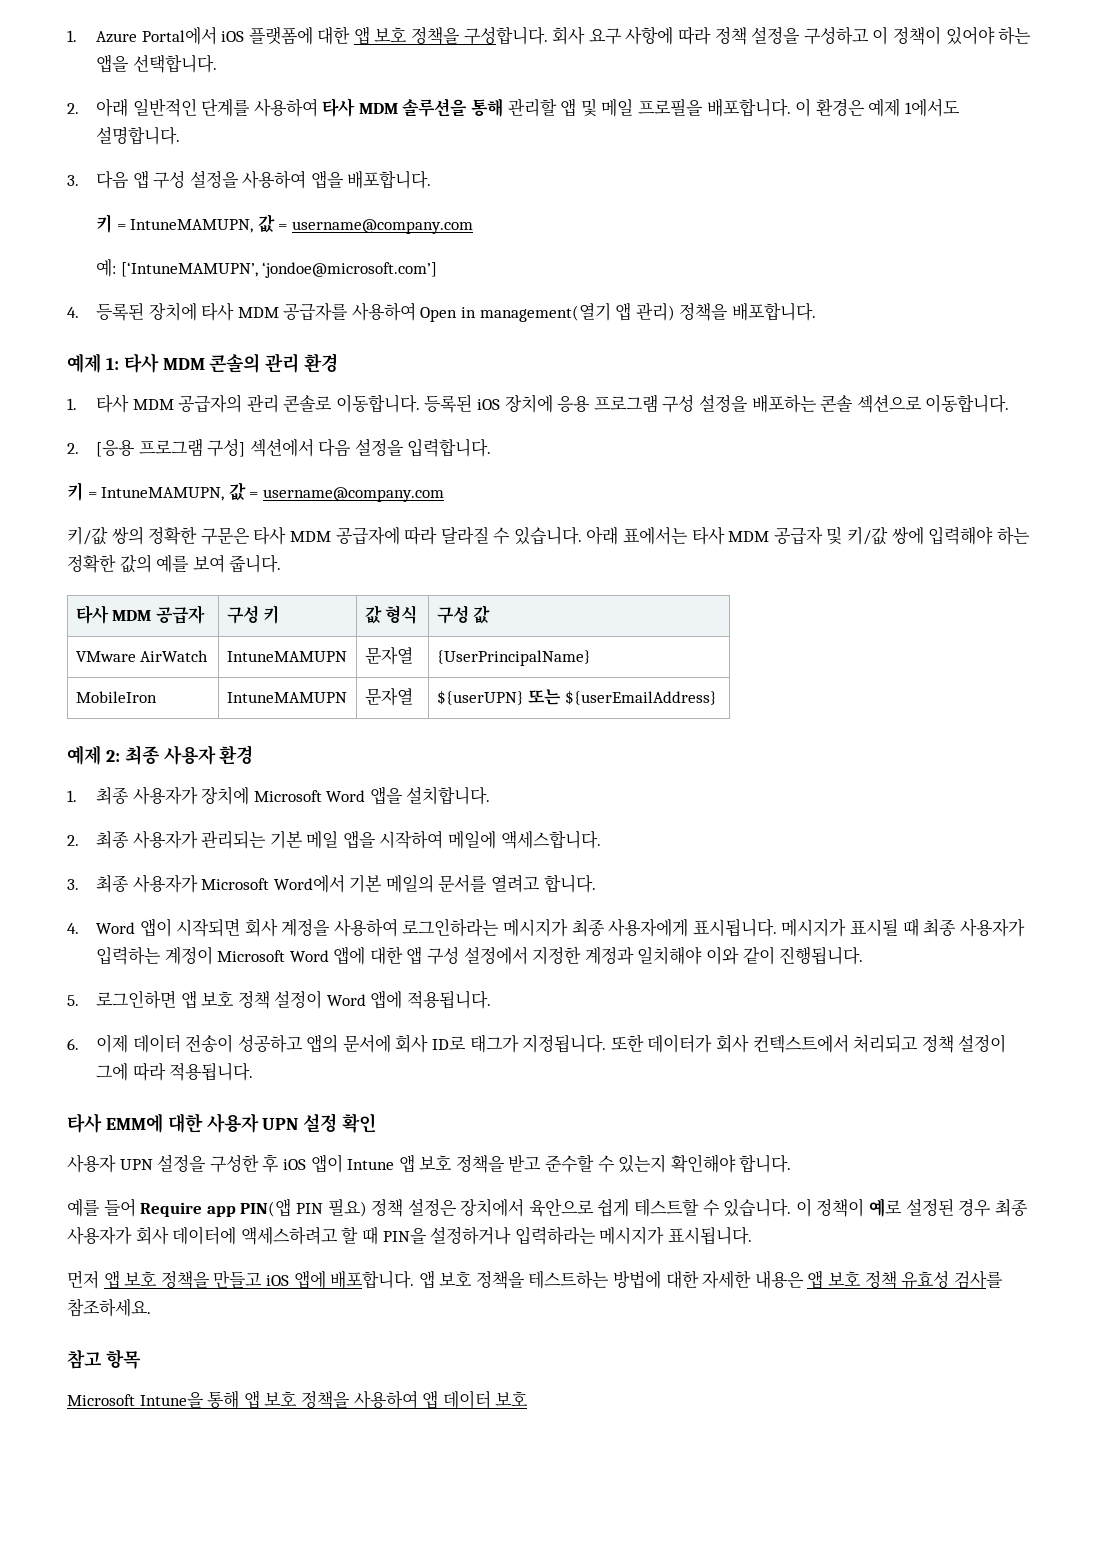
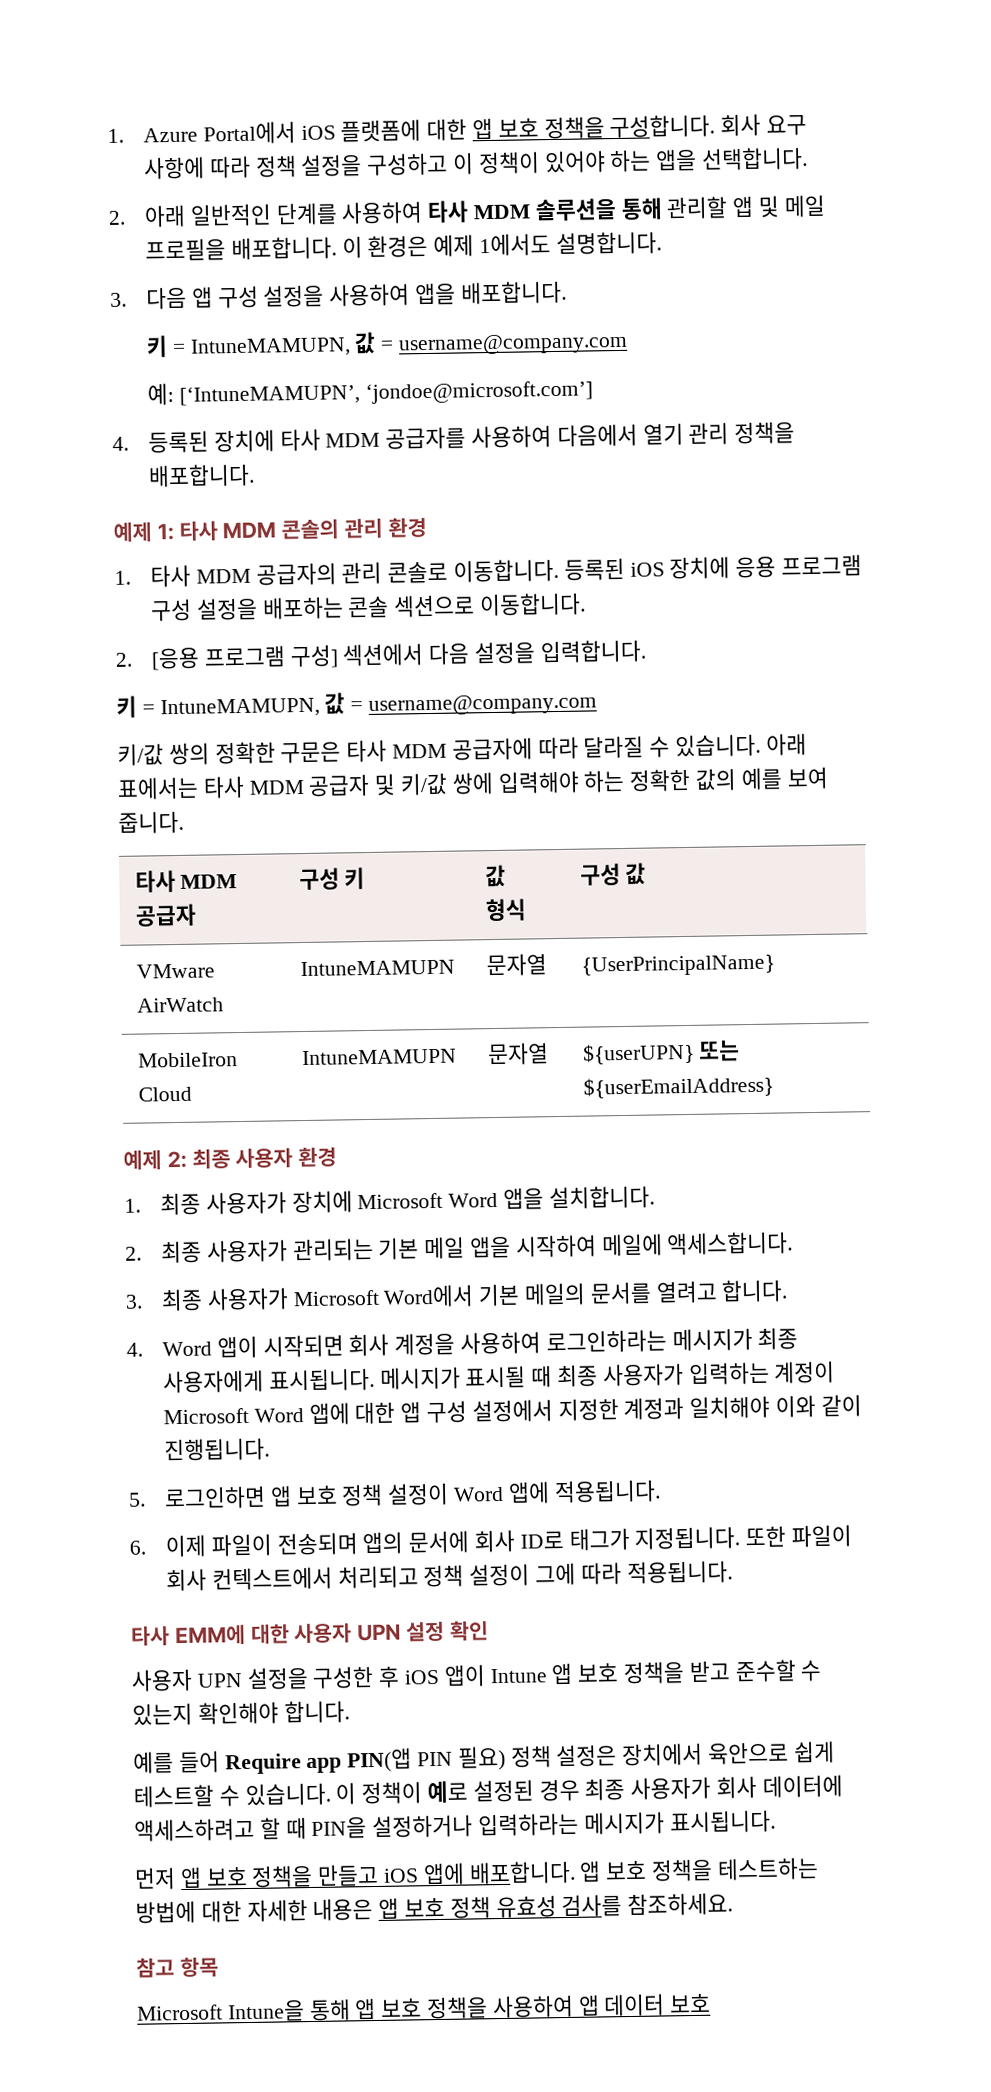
- 4. 등록된 장치에 타사 MDM 공급자를 사용하여 Open in management(열기 앱 관리) 정책을 배포합니다.
+ 4. 등록된 장치에 타사 MDM 공급자를 사용하여 다음에서 열기 관리 정책을 배포합니다.
- MobileIron | IntuneMAMUPN | 문자열 | ${userUPN} 또는 ${userEmailAddress}
+ MobileIron Cloud | IntuneMAMUPN | 문자열 | ${userUPN} 또는 ${userEmailAddress}
- 6. 이제 데이터 전송이 성공하고 앱의 문서에 회사 ID로 태그가 지정됩니다.
+ 6. 이제 파일이 전송되며 앱의 문서에 회사 ID로 태그가 지정됩니다.
- 또한 데이터가 회사 컨텍스트에서 처리되고 정책 설정이 그에 따라 적용됩니다.
+ 또한 파일이 회사 컨텍스트에서 처리되고 정책 설정이 그에 따라 적용됩니다.

